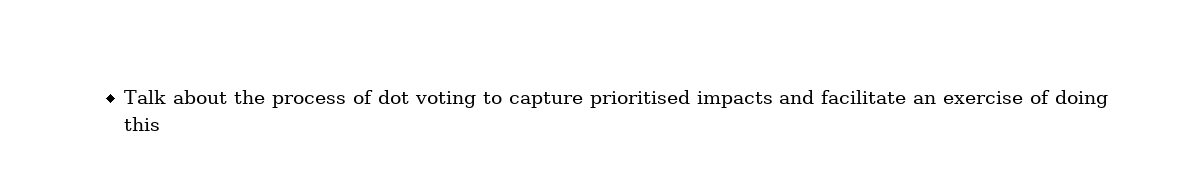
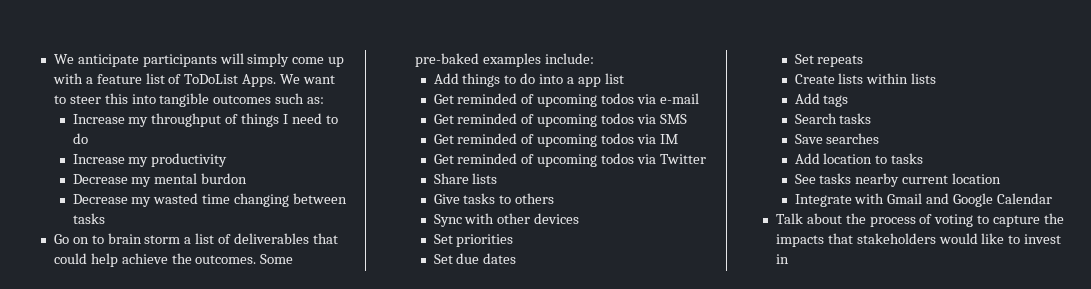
+ We anticipate participants will simply come up with a feature list of ToDoList Apps. We want to steer this into tangible outcomes such as:
+ Increase my throughput of things I need to do
+ Increase my productivity
+ Decrease my mental burdon
+ Decrease my wasted time changing between tasks
+ Go on to brain storm a list of deliverables that could help achieve the outcomes. Some pre-baked examples include:
+ Add things to do into a app list
+ Get reminded of upcoming todos via e-mail
+ Get reminded of upcoming todos via SMS
+ Get reminded of upcoming todos via IM
+ Get reminded of upcoming todos via Twitter
+ Share lists
+ Give tasks to others
+ Sync with other devices
+ Set priorities
+ Set due dates
+ Set repeats
+ Create lists within lists
+ Add tags
+ Search tasks
+ Save searches
+ Add location to tasks
+ See tasks nearby current location
+ Integrate with Gmail and Google Calendar
- Talk about the process of dot voting to capture prioritised impacts and facilitate an exercise of doing this
+ Talk about the process of voting to capture the impacts that stakeholders would like to invest in

